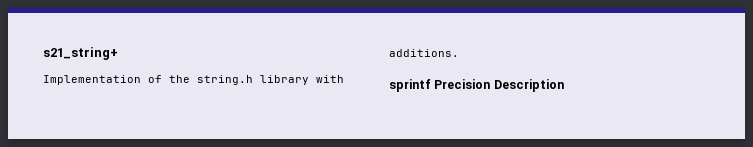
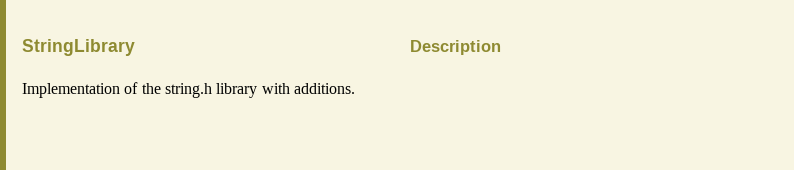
- s21_string+
+ StringLibrary
- sprintf Precision Description
+ Description

